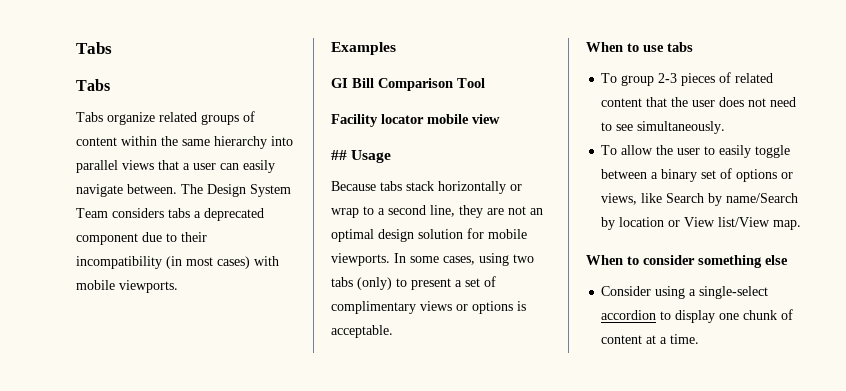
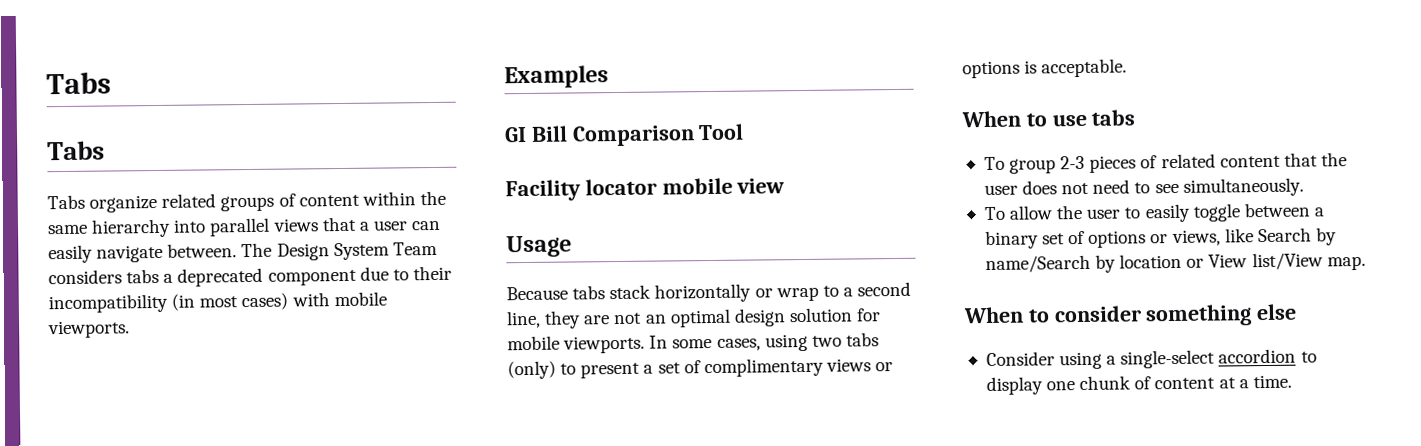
- ## Usage
+ Usage

